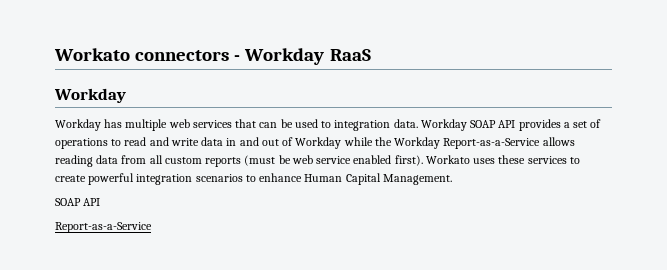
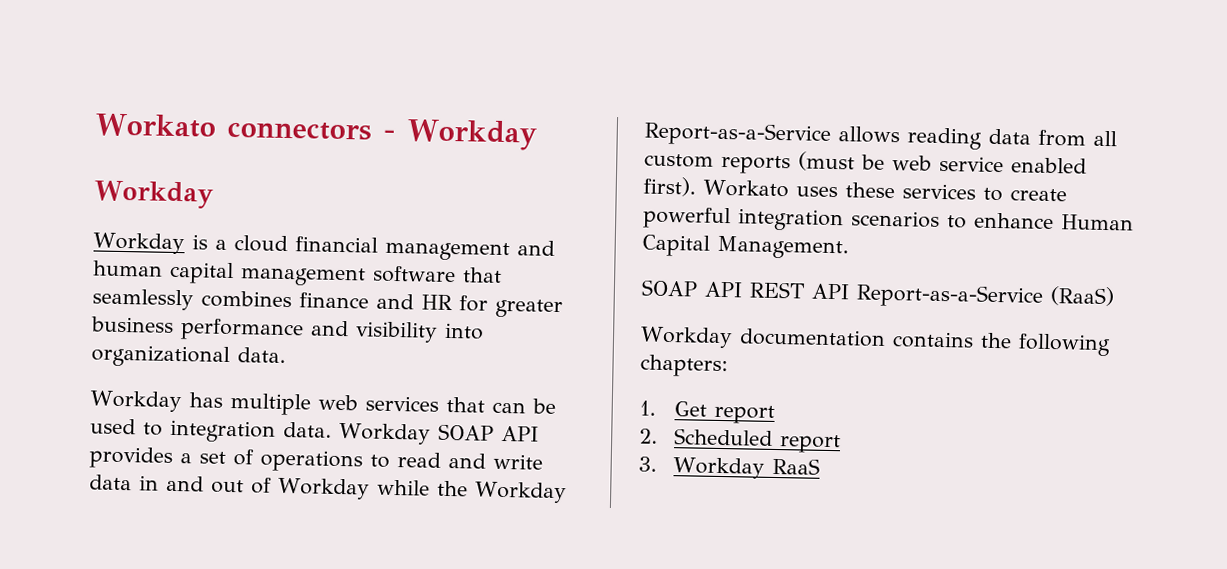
- Workato connectors - Workday RaaS
+ Workato connectors - Workday
  Workday
+ Workday is a cloud financial management and human capital management software that seamlessly combines finance and HR for greater business performance and visibility into organizational data.
  Workato uses these services to create powerful integration scenarios to enhance Human Capital Management.
- SOAP API
- Report-as-a-Service
+ SOAP API REST API Report-as-a-Service (RaaS)
+ Workday documentation contains the following chapters:
+ 1. Get report
+ 2. Scheduled report
+ 3. Workday RaaS

